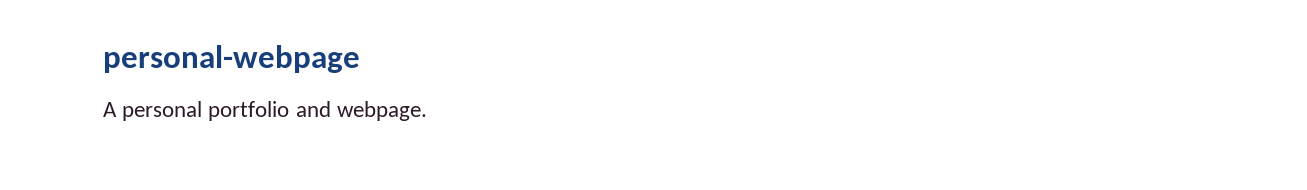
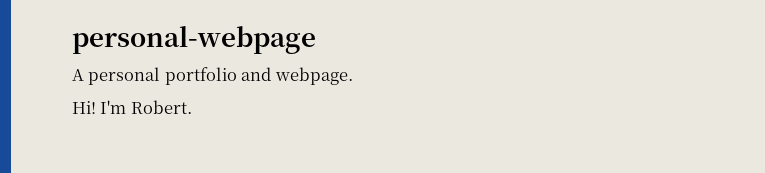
+ Hi! I'm Robert.

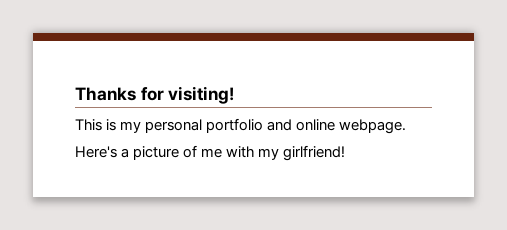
- personal-webpage
- A personal portfolio and webpage.
+ Thanks for visiting!
+ This is my personal portfolio and online webpage.
- Hi! I'm Robert.
+ Here's a picture of me with my girlfriend!

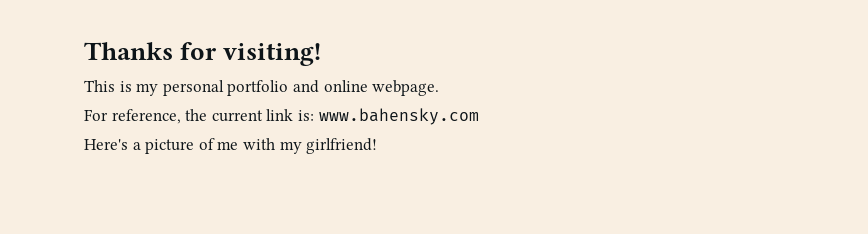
+ For reference, the current link is: www.bahensky.com

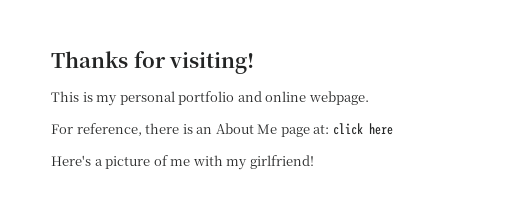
- For reference, the current link is: www.bahensky.com
+ For reference, there is an About Me page at: click here

